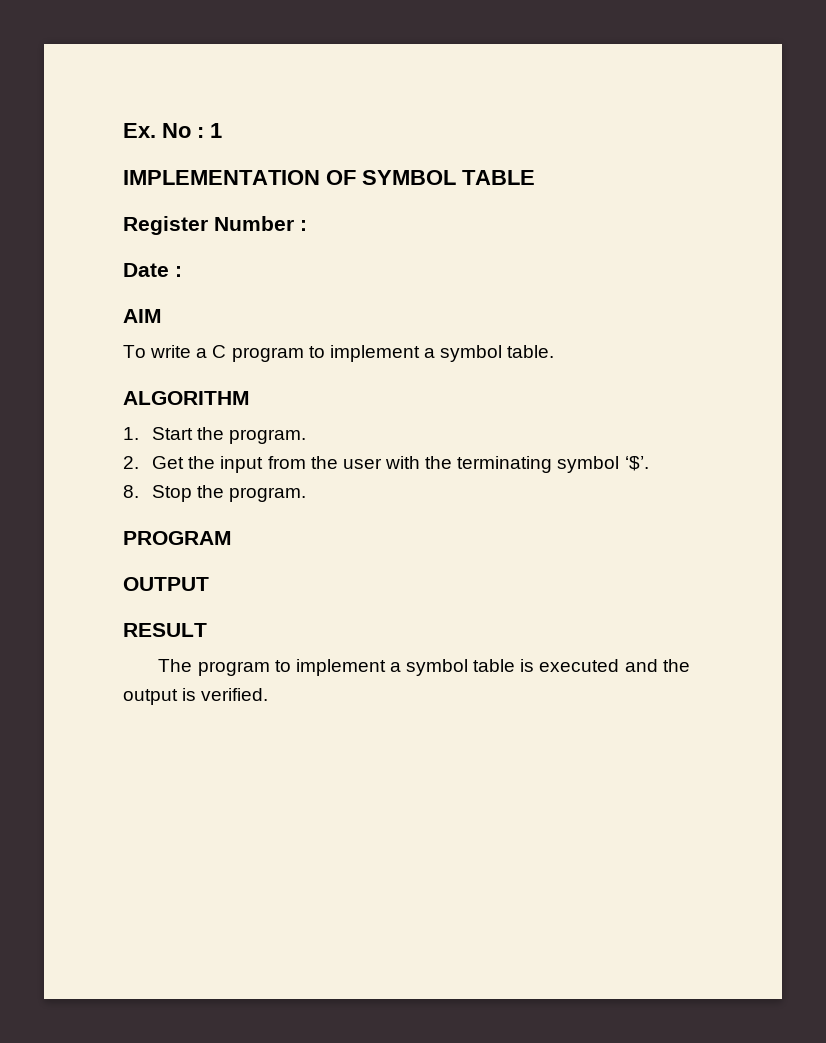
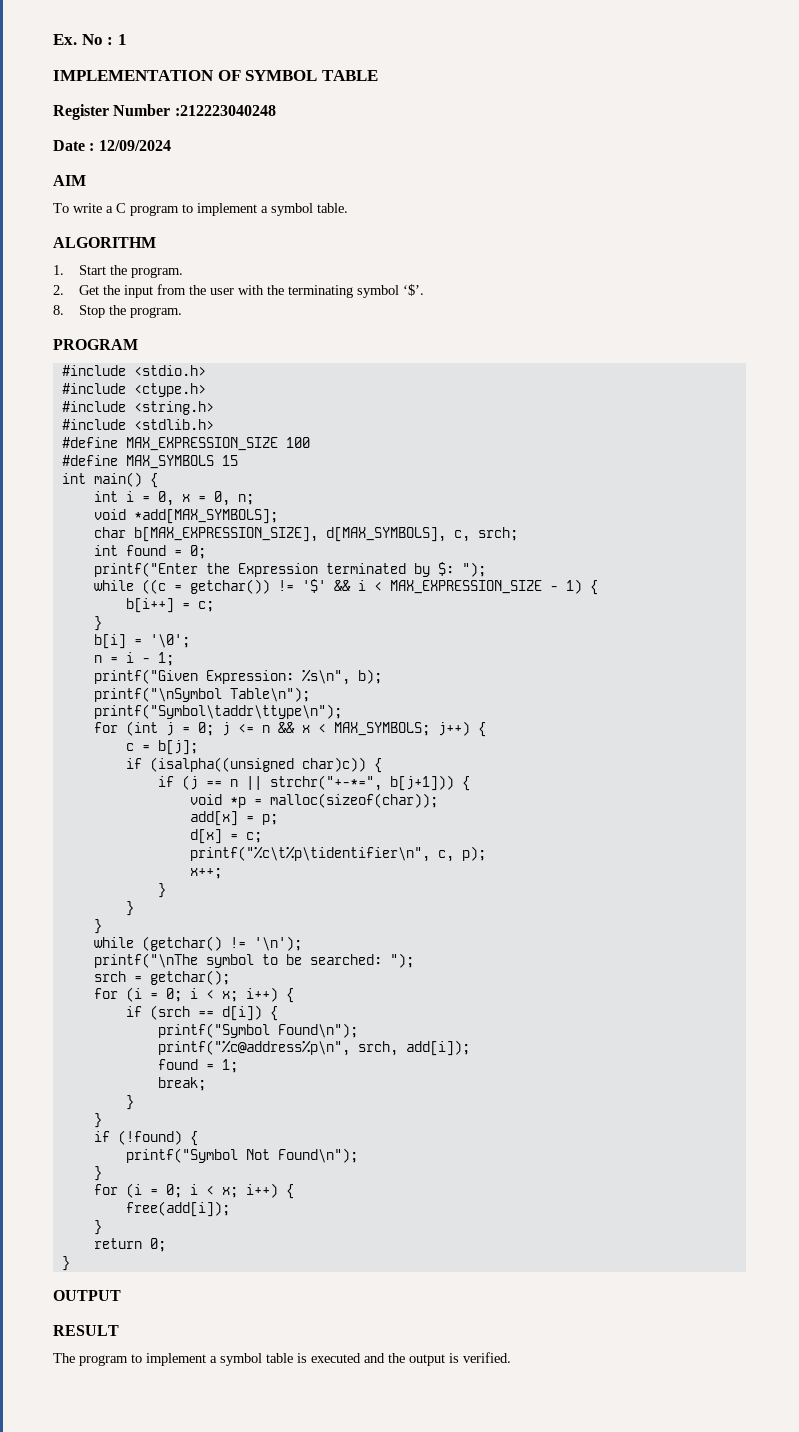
- Register Number :
+ Register Number :212223040248
- Date :
+ Date : 12/09/2024
+ #include <stdio.h>
+ #include <ctype.h>
+ #include <string.h>
+ #include <stdlib.h>
+ #define MAX_EXPRESSION_SIZE 100
+ #define MAX_SYMBOLS 15
+ int main() {
+ int i = 0, x = 0, n;
+ void *add[MAX_SYMBOLS];
+ char b[MAX_EXPRESSION_SIZE], d[MAX_SYMBOLS], c, srch;
+ int found = 0;
+ printf("Enter the Expression terminated by $: ");
+ while ((c = getchar()) != '$' && i < MAX_EXPRESSION_SIZE - 1) {
+ b[i++] = c;
+ }
+ b[i] = '\0';
+ n = i - 1;
+ printf("Given Expression: %s\n", b);
+ printf("\nSymbol Table\n");
+ printf("Symbol\taddr\ttype\n");
+ for (int j = 0; j <= n && x < MAX_SYMBOLS; j++) {
+ c = b[j];
+ if (isalpha((unsigned char)c)) {
+ if (j == n || strchr("+-*=", b[j+1])) {
+ void *p = malloc(sizeof(char));
+ add[x] = p;
+ d[x] = c;
+ printf("%c\t%p\tidentifier\n", c, p);
+ x++;
+ }
+ }
+ }
+ while (getchar() != '\n');
+ printf("\nThe symbol to be searched: ");
+ srch = getchar();
+ for (i = 0; i < x; i++) {
+ if (srch == d[i]) {
+ printf("Symbol Found\n");
+ printf("%c@address%p\n", srch, add[i]);
+ found = 1;
+ break;
+ }
+ }
+ if (!found) {
+ printf("Symbol Not Found\n");
+ }
+ for (i = 0; i < x; i++) {
+ free(add[i]);
+ }
+ return 0;
+ }

